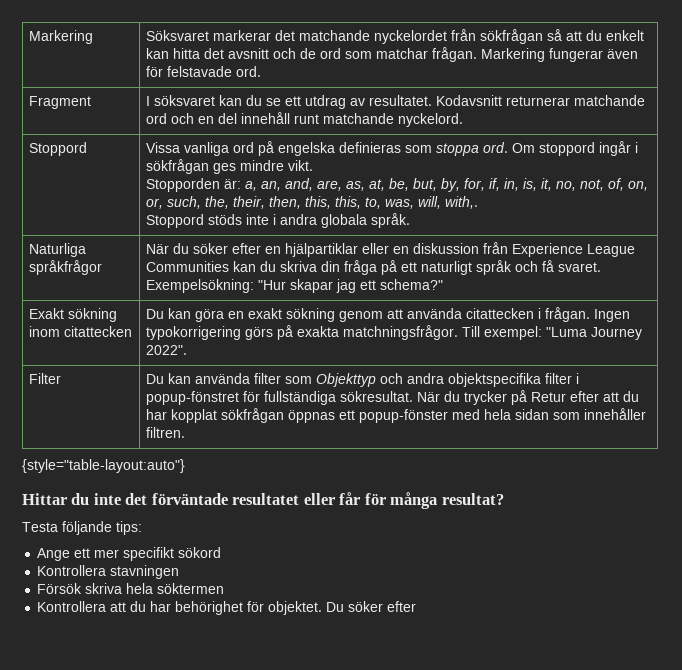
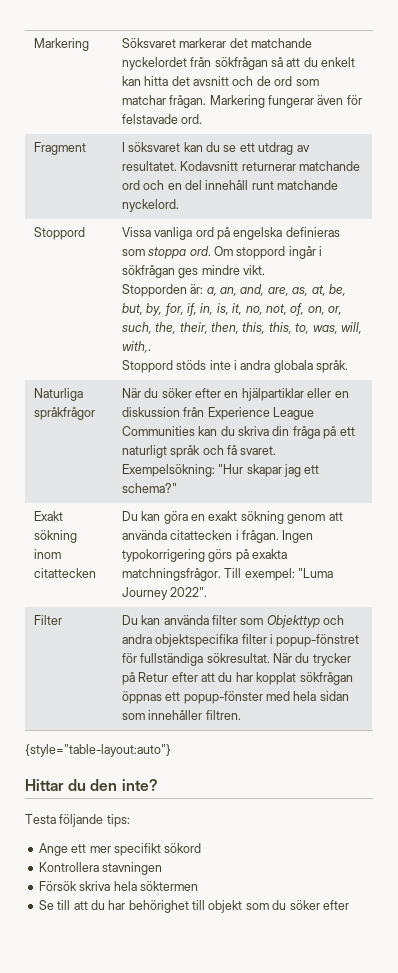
- Hittar du inte det förväntade resultatet eller får för många resultat?
+ Hittar du den inte?
- Kontrollera att du har behörighet för objektet. Du söker efter
+ Se till att du har behörighet till objekt som du söker efter

